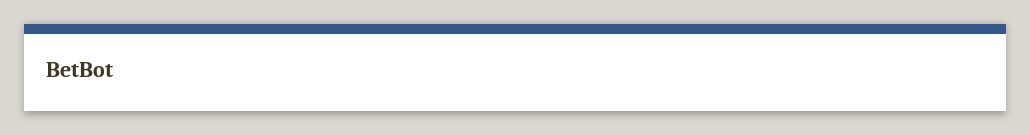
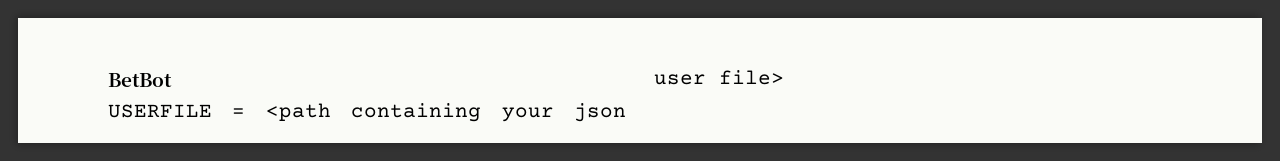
+ USERFILE = <path containing your json user file>

